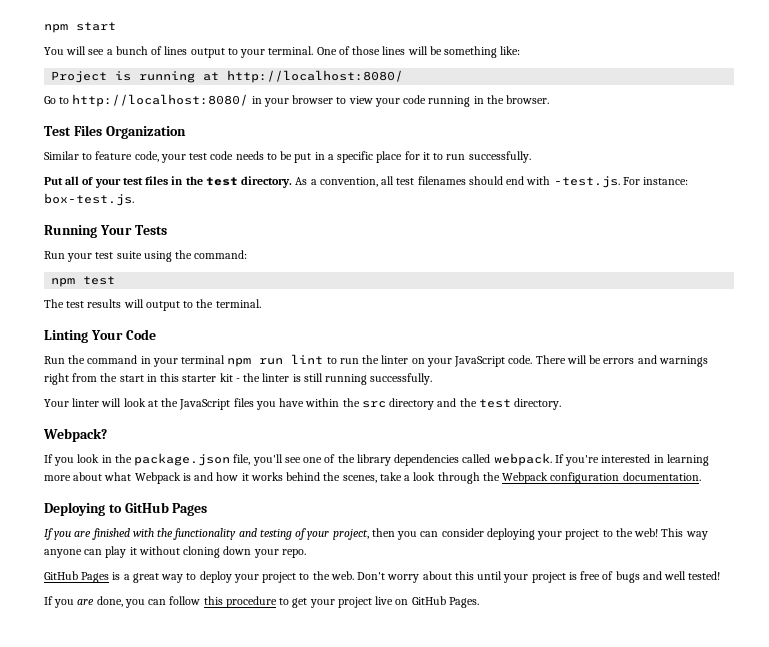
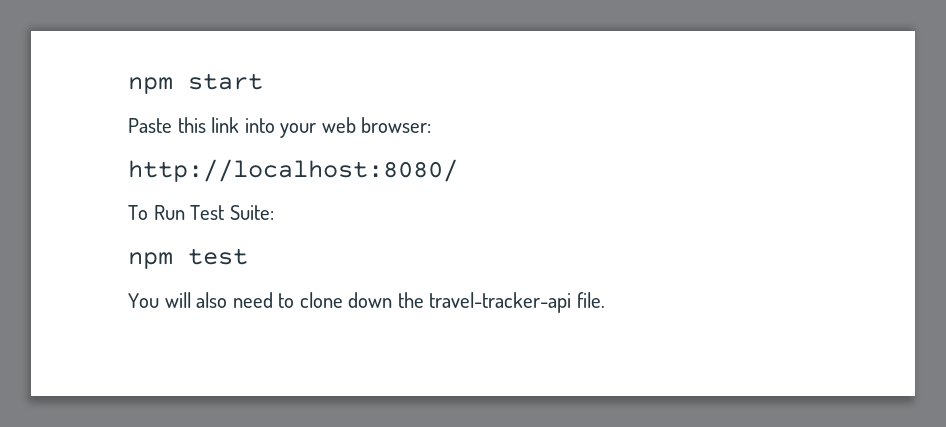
- You will see a bunch of lines output to your terminal. One of those lines will be something like:
- Project is running at http://localhost:8080/
- Go to http://localhost:8080/ in your browser to view your code running in the browser.
- Test Files Organization
- Similar to feature code, your test code needs to be put in a specific place for it to run successfully.
- Put all of your test files in the test directory. As a convention, all test filenames should end with -test.js. For instance: box-test.js.
- Running Your Tests
- Run your test suite using the command:
+ Paste this link into your web browser:
+ http://localhost:8080/
+ To Run Test Suite:
  npm test
- The test results will output to the terminal.
- Linting Your Code
- Run the command in your terminal npm run lint to run the linter on your JavaScript code. There will be errors and warnings right from the start in this starter kit - the linter is still running successfully.
- Your linter will look at the JavaScript files you have within the src directory and the test directory.
- Webpack?
- If you look in the package.json file, you'll see one of the library dependencies called webpack. If you're interested in learning more about what Webpack is and how it works behind the scenes, take a look through the Webpack configuration documentation.
- Deploying to GitHub Pages
- If you are finished with the functionality and testing of your project, then you can consider deploying your project to the web! This way anyone can play it without cloning down your repo.
- GitHub Pages is a great way to deploy your project to the web. Don't worry about this until your project is free of bugs and well tested!
- If you are done, you can follow this procedure to get your project live on GitHub Pages.
+ You will also need to clone down the travel-tracker-api file.

